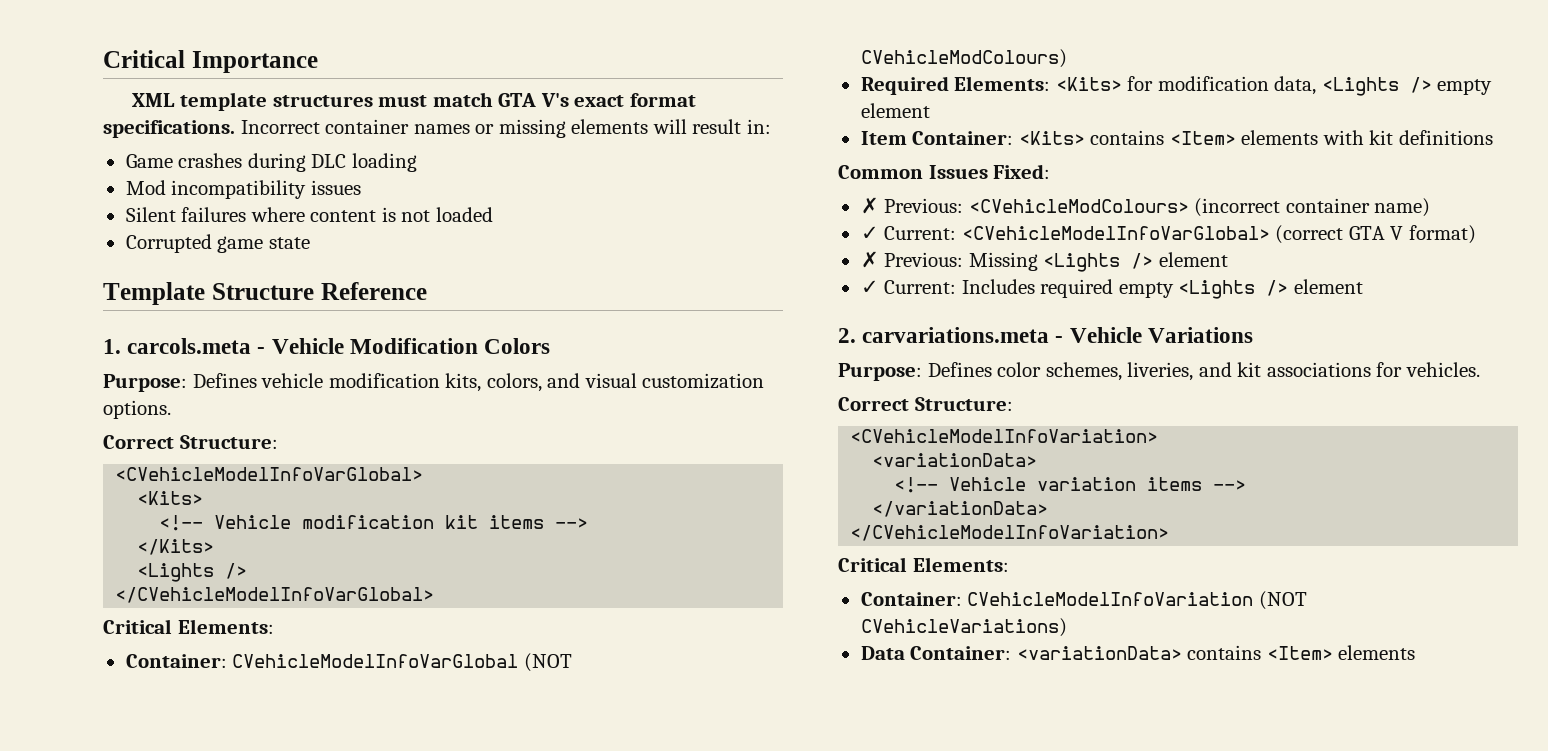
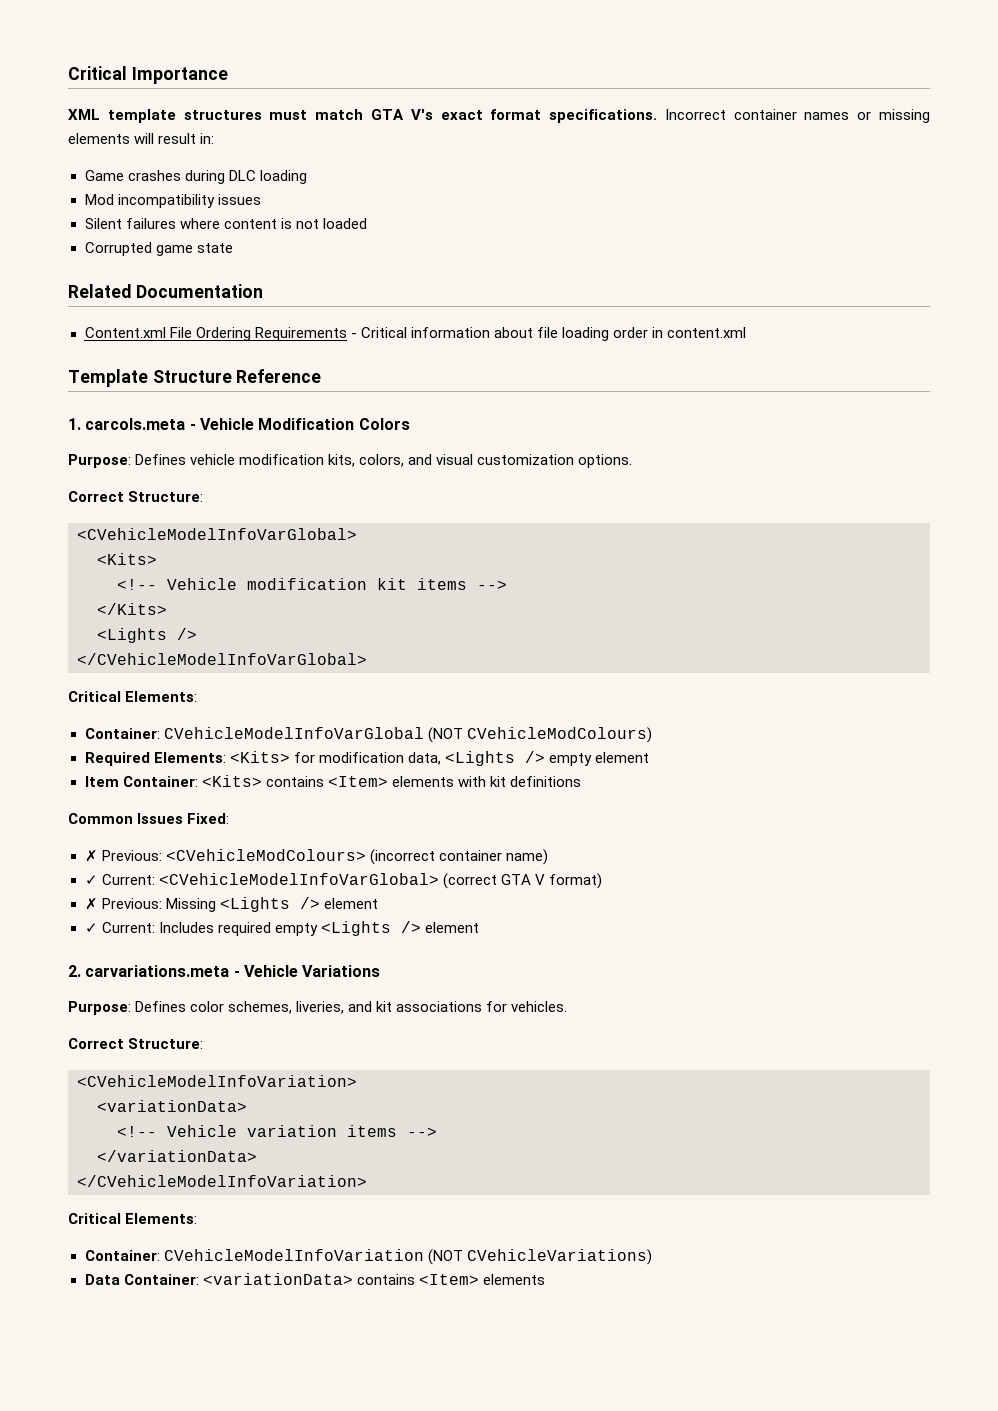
+ Related Documentation
+ Content.xml File Ordering Requirements - Critical information about file loading order in content.xml

